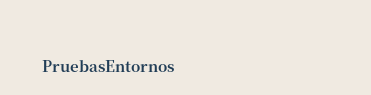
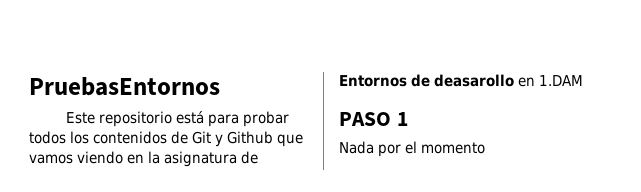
+ Este repositorio está para probar todos los contenidos de Git y Github que vamos viendo en la asignatura de Entornos de deasarollo en 1.DAM
+ PASO 1
+ Nada por el momento

